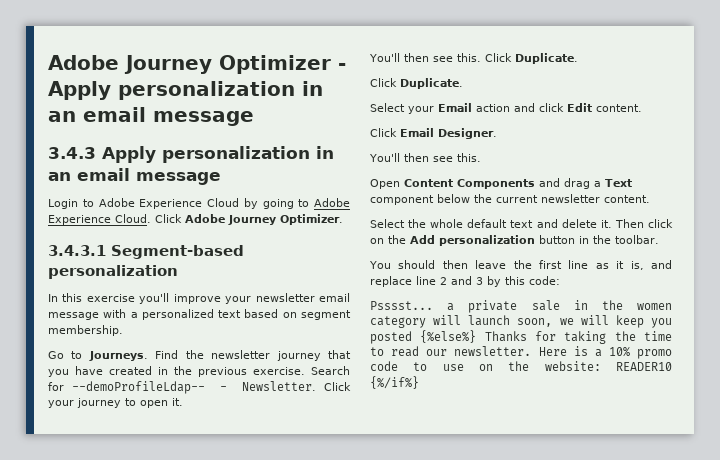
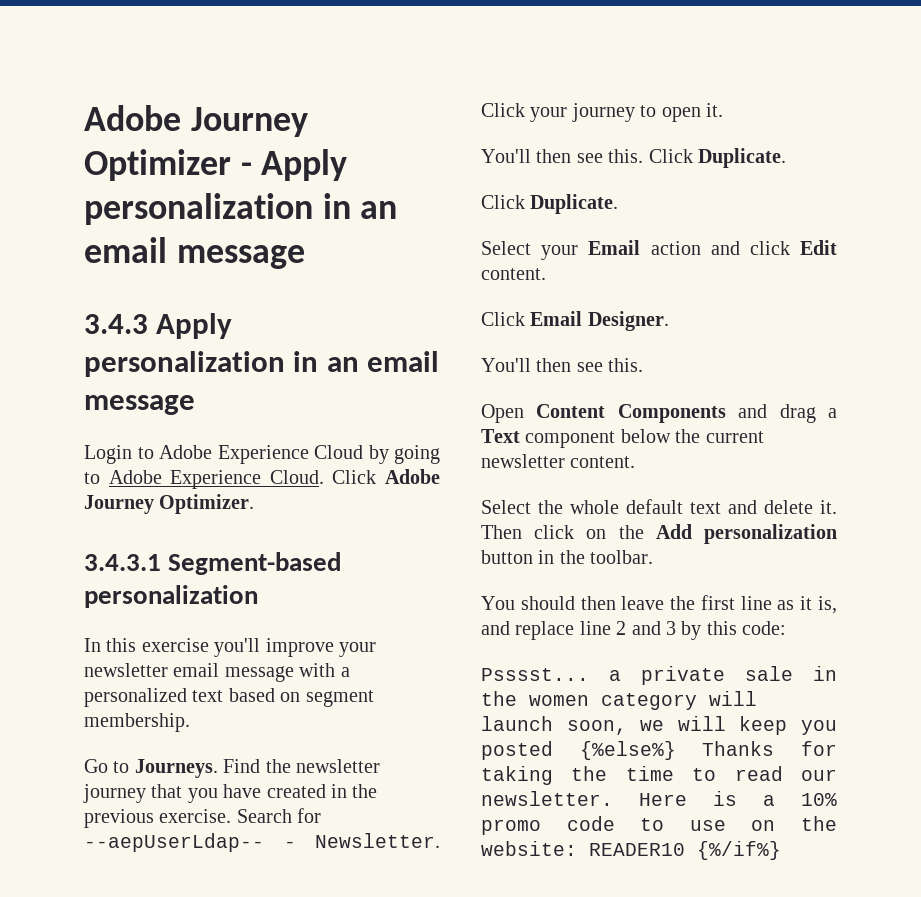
- Search for --demoProfileLdap-- - Newsletter.
+ Search for --aepUserLdap-- - Newsletter.

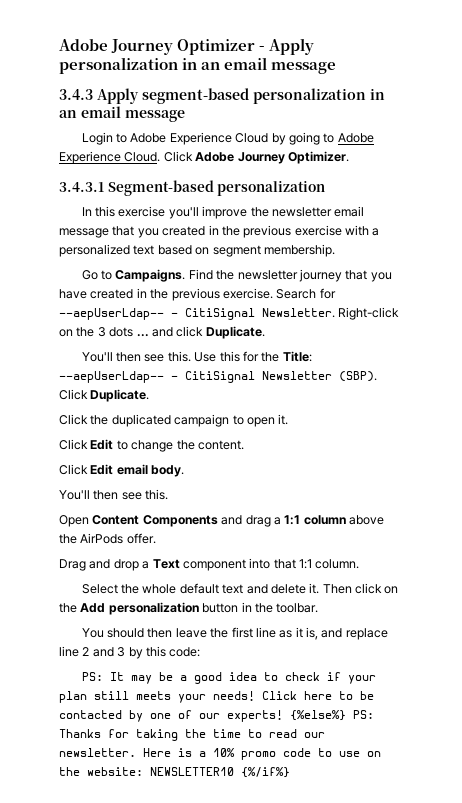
- 3.4.3 Apply personalization in an email message
+ 3.4.3 Apply segment-based personalization in an email message
- In this exercise you'll improve your newsletter email message with a personalized text based on segment membership.
+ In this exercise you'll improve the newsletter email message that you created in the previous exercise with a personalized text based on segment membership.
- Go to Journeys.
+ Go to Campaigns.
- Search for --aepUserLdap-- - Newsletter. Click your journey to open it.
- You'll then see this. Click Duplicate.
- Click Duplicate.
- Select your Email action and click Edit content.
+ Search for --aepUserLdap-- - CitiSignal Newsletter. Right-click on the 3 dots ... and click Duplicate.
+ You'll then see this. Use this for the Title: --aepUserLdap-- - CitiSignal Newsletter (SBP). Click Duplicate.
+ Click the duplicated campaign to open it.
+ Click Edit to change the content.
- Click Email Designer.
+ Click Edit email body.
- Open Content Components and drag a Text component below the current newsletter content.
+ Open Content Components and drag a 1:1 column above the AirPods offer.
+ Drag and drop a Text component into that 1:1 column.
- Psssst... a private sale in the women category will launch soon, we will keep you posted {%else%} Thanks for taking the time to read our newsletter.
+ PS: It may be a good idea to check if your plan still meets your needs! Click here to be contacted by one of our experts! {%else%} PS: Thanks for taking the time to read our newsletter.
- Here is a 10% promo code to use on the website: READER10 {%/if%}
+ Here is a 10% promo code to use on the website: NEWSLETTER10 {%/if%}

